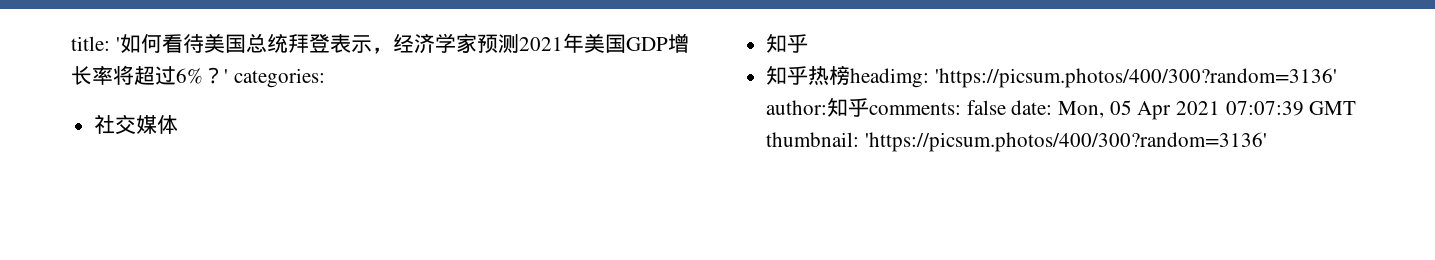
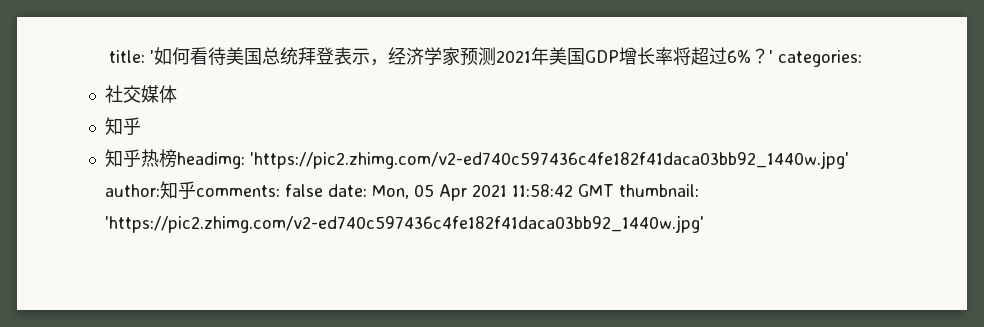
- 知乎热榜headimg: 'https://picsum.photos/400/300?random=3136' author:知乎comments: false date: Mon, 05 Apr 2021 07:07:39 GMT thumbnail: 'https://picsum.photos/400/300?random=3136'
+ 知乎热榜headimg: 'https://pic2.zhimg.com/v2-ed740c597436c4fe182f41daca03bb92_1440w.jpg' author:知乎comments: false date: Mon, 05 Apr 2021 11:58:42 GMT thumbnail: 'https://pic2.zhimg.com/v2-ed740c597436c4fe182f41daca03bb92_1440w.jpg'

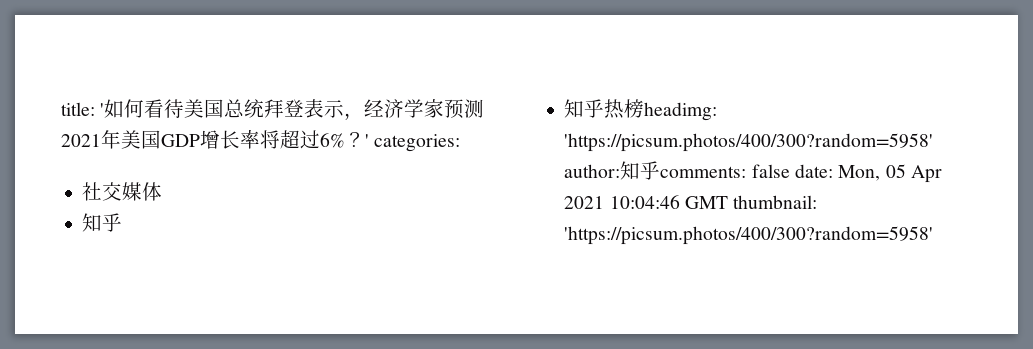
- 知乎热榜headimg: 'https://pic2.zhimg.com/v2-ed740c597436c4fe182f41daca03bb92_1440w.jpg' author:知乎comments: false date: Mon, 05 Apr 2021 11:58:42 GMT thumbnail: 'https://pic2.zhimg.com/v2-ed740c597436c4fe182f41daca03bb92_1440w.jpg'
+ 知乎热榜headimg: 'https://picsum.photos/400/300?random=5958' author:知乎comments: false date: Mon, 05 Apr 2021 10:04:46 GMT thumbnail: 'https://picsum.photos/400/300?random=5958'

